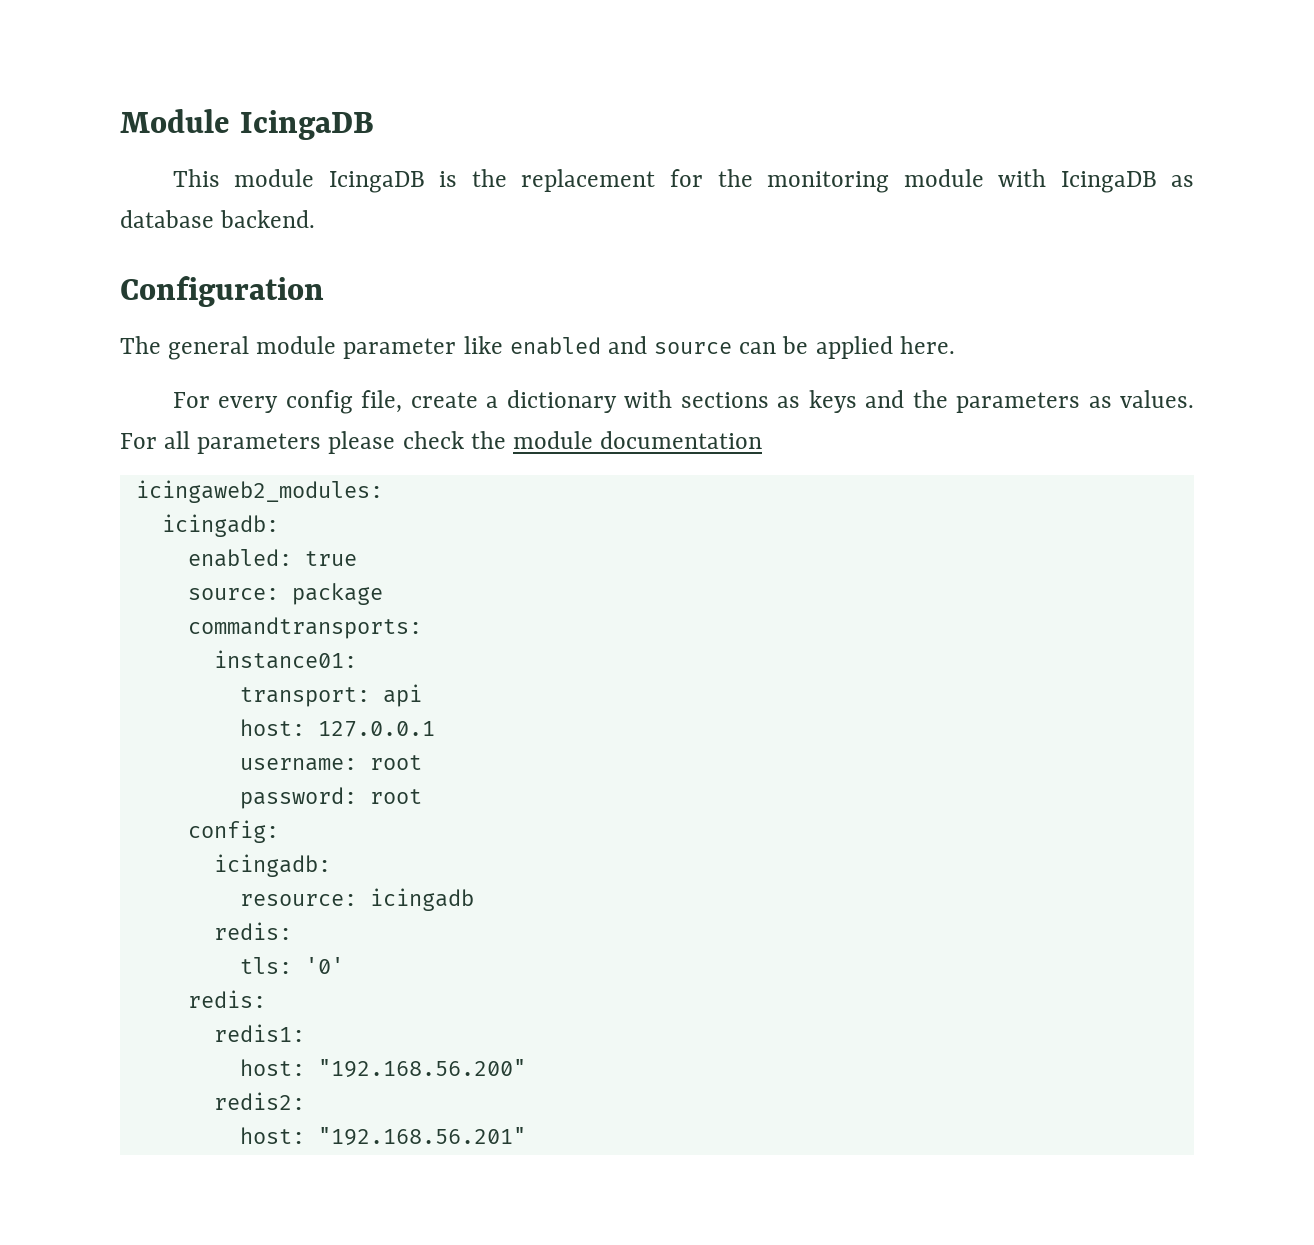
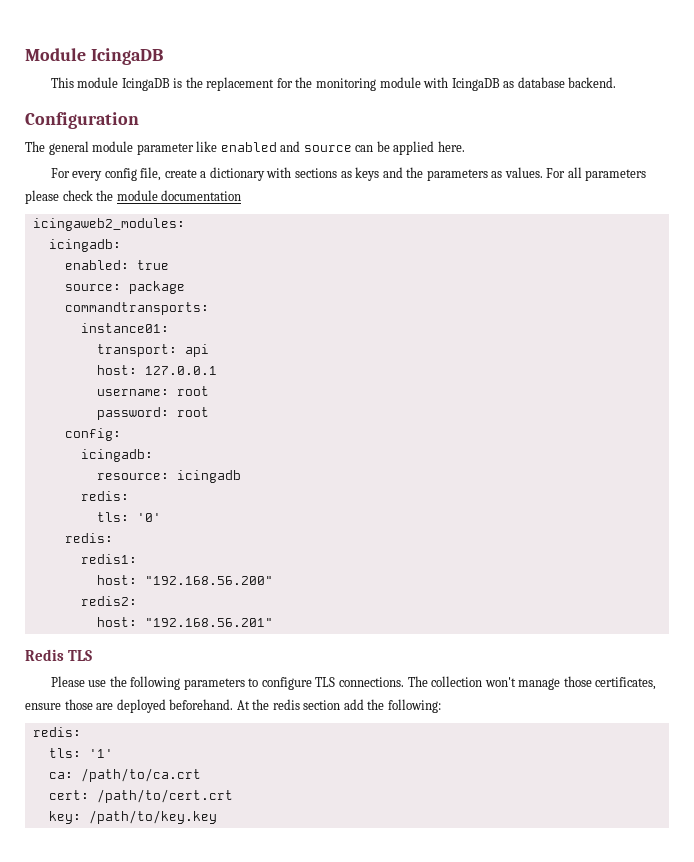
+ Redis TLS
+ Please use the following parameters to configure TLS connections. The collection won't manage those certificates, ensure those are deployed beforehand. At the redis section add the following:
+ redis:
+ tls: '1'
+ ca: /path/to/ca.crt
+ cert: /path/to/cert.crt
+ key: /path/to/key.key

